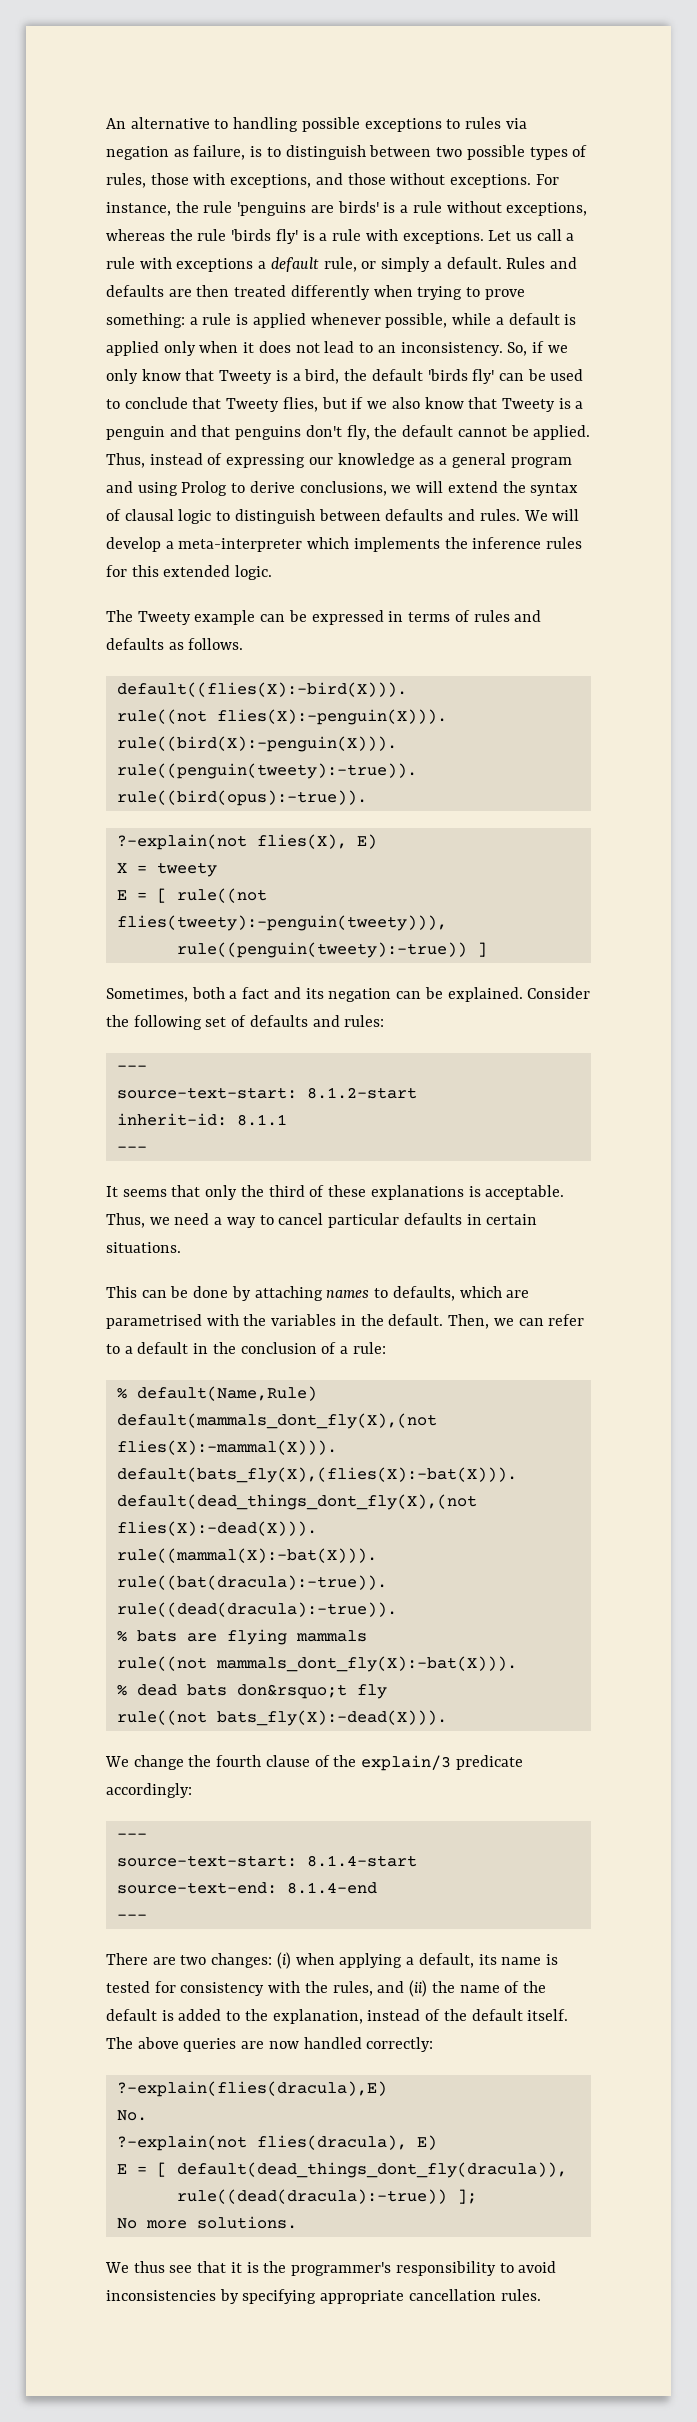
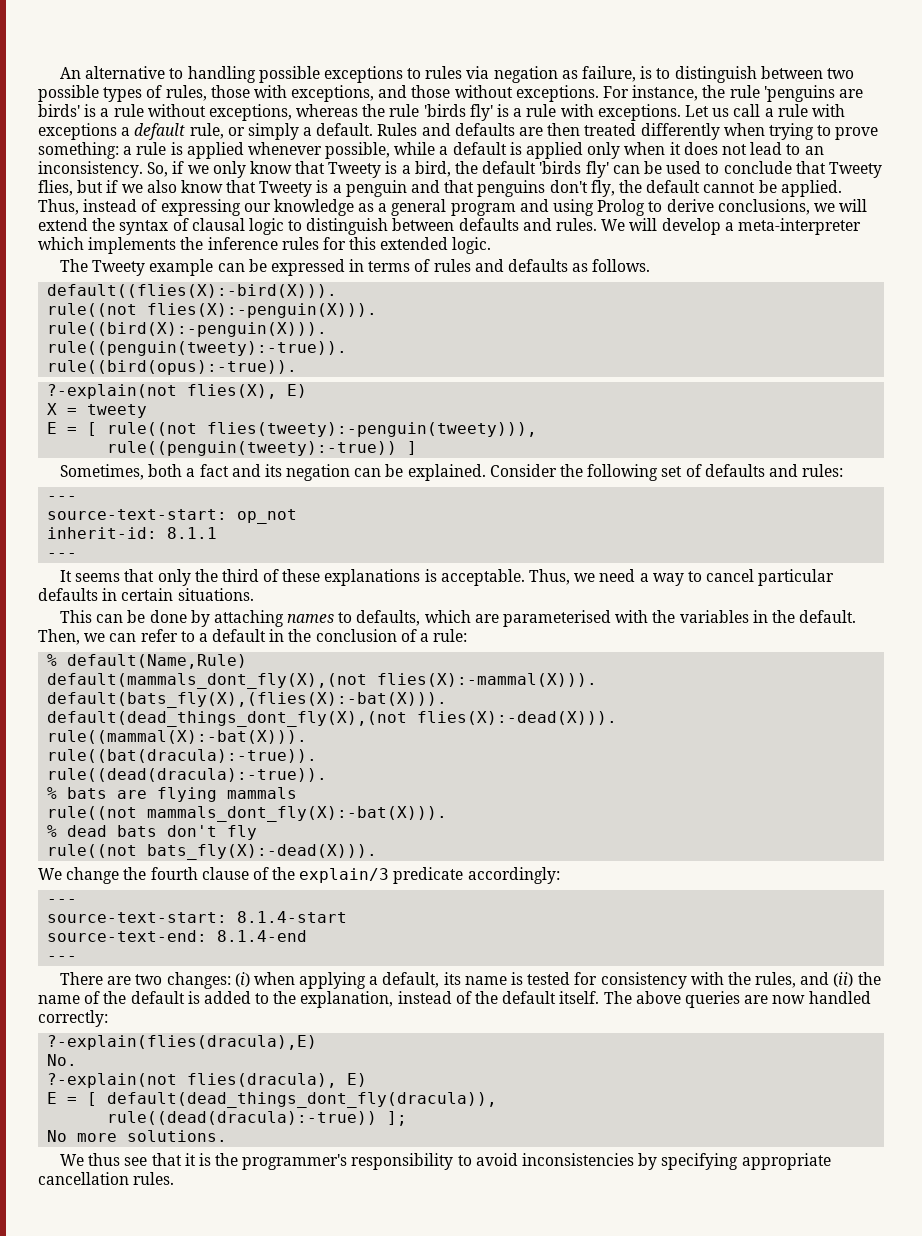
- source-text-start: 8.1.2-start
+ source-text-start: op_not
- This can be done by attaching names to defaults, which are parametrised with the variables in the default.
+ This can be done by attaching names to defaults, which are parameterised with the variables in the default.
- % dead bats don&rsquo;t fly
+ % dead bats don't fly

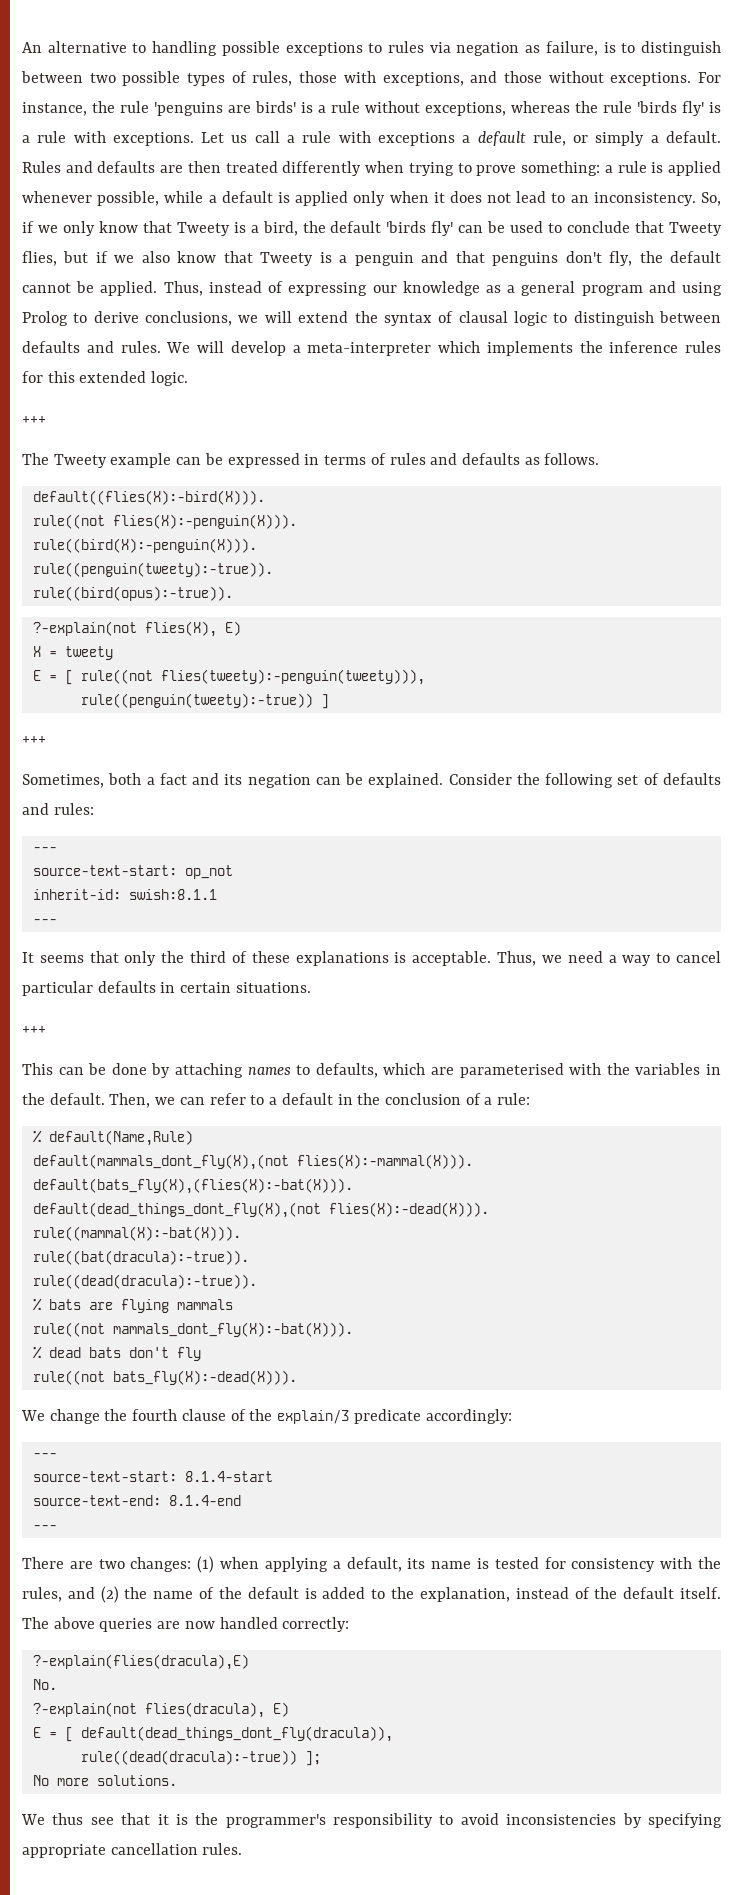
  We will develop a meta-interpreter which implements the inference rules for this extended logic.
+ +++
  rule((penguin(tweety):-true)) ]
+ +++
- inherit-id: 8.1.1
+ inherit-id: swish:8.1.1
  Thus, we need a way to cancel particular defaults in certain situations.
+ +++
- There are two changes: (i) when applying a default, its name is tested for consistency with the rules, and (ii) the name of the default is added to the explanation, instead of the default itself.
+ There are two changes: (1) when applying a default, its name is tested for consistency with the rules, and (2) the name of the default is added to the explanation, instead of the default itself.

